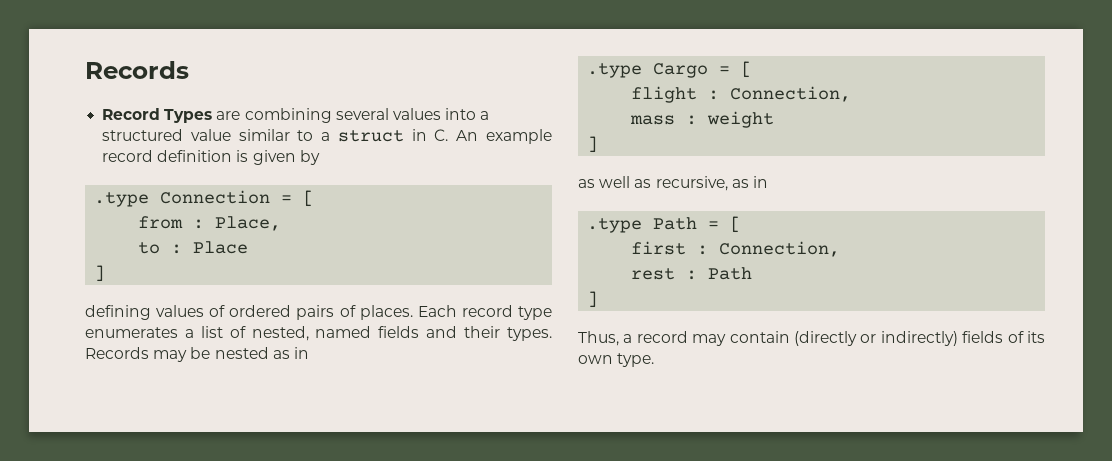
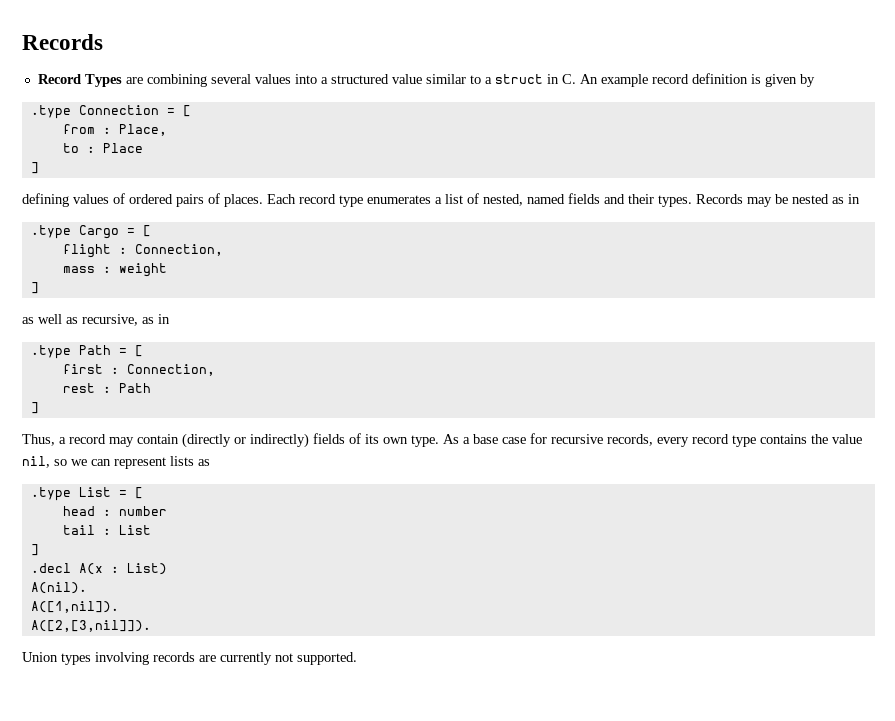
+ As a base case for recursive records, every record type contains the value nil, so we can represent lists as
+ .type List = [
+ head : number
+ tail : List
+ ]
+ .decl A(x : List)
+ A(nil).
+ A([1,nil]).
+ A([2,[3,nil]]).
+ Union types involving records are currently not supported.

